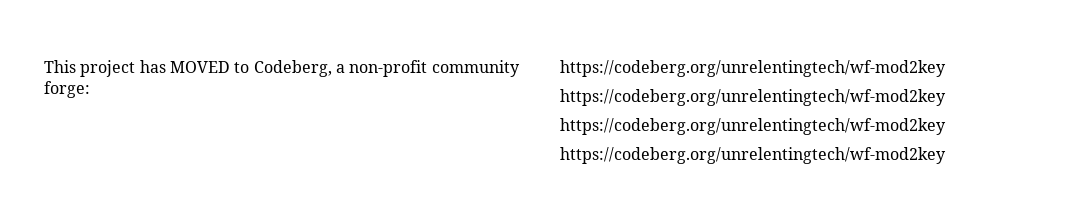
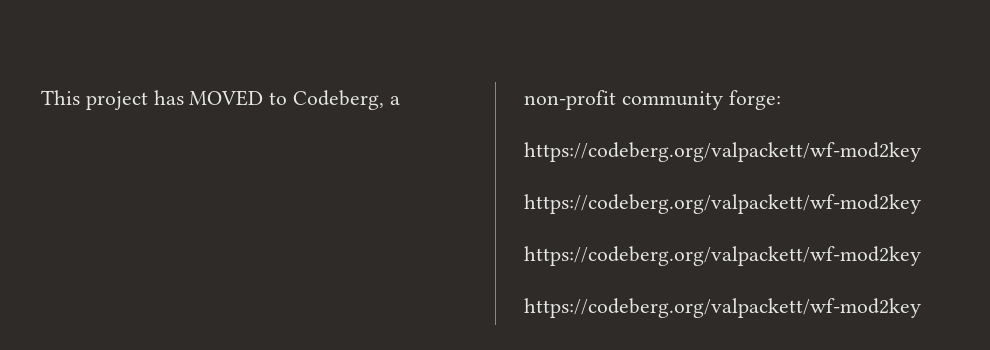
  This project has MOVED to Codeberg, a non-profit community forge:
- https://codeberg.org/unrelentingtech/wf-mod2key
- https://codeberg.org/unrelentingtech/wf-mod2key
- https://codeberg.org/unrelentingtech/wf-mod2key
- https://codeberg.org/unrelentingtech/wf-mod2key
+ https://codeberg.org/valpackett/wf-mod2key
+ https://codeberg.org/valpackett/wf-mod2key
+ https://codeberg.org/valpackett/wf-mod2key
+ https://codeberg.org/valpackett/wf-mod2key

